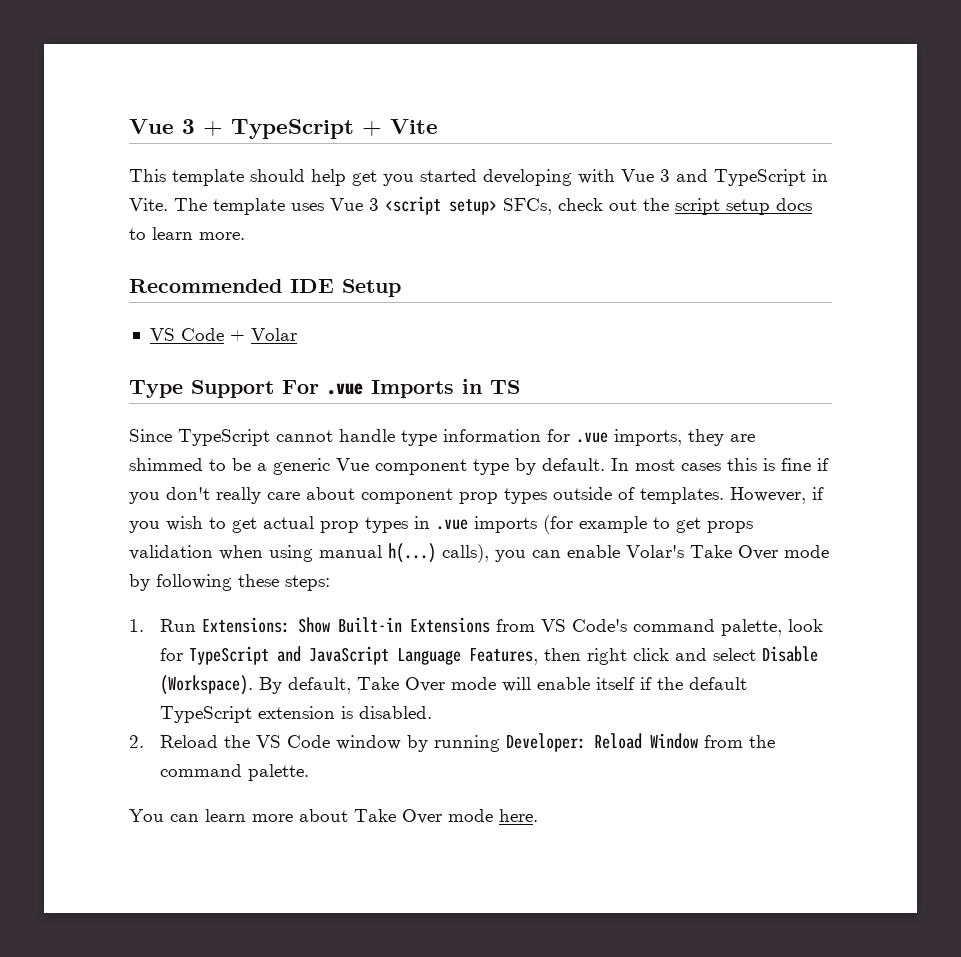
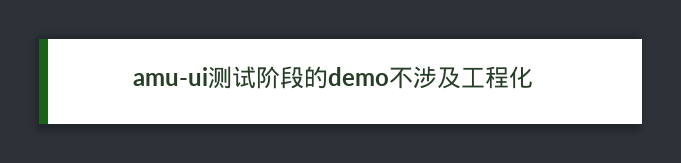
- Vue 3 + TypeScript + Vite
- This template should help get you started developing with Vue 3 and TypeScript in Vite. The template uses Vue 3 <script setup> SFCs, check out the script setup docs to learn more.
- Recommended IDE Setup
- VS Code + Volar
- Type Support For .vue Imports in TS
- Since TypeScript cannot handle type information for .vue imports, they are shimmed to be a generic Vue component type by default. In most cases this is fine if you don't really care about component prop types outside of templates. However, if you wish to get actual prop types in .vue imports (for example to get props validation when using manual h(...) calls), you can enable Volar's Take Over mode by following these steps:
- 1. Run Extensions: Show Built-in Extensions from VS Code's command palette, look for TypeScript and JavaScript Language Features, then right click and select Disable (Workspace). By default, Take Over mode will enable itself if the default TypeScript extension is disabled.
- 2. Reload the VS Code window by running Developer: Reload Window from the command palette.
- You can learn more about Take Over mode here.
+ amu-ui测试阶段的demo不涉及工程化

